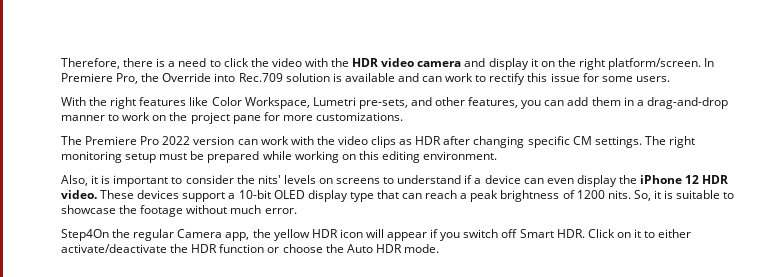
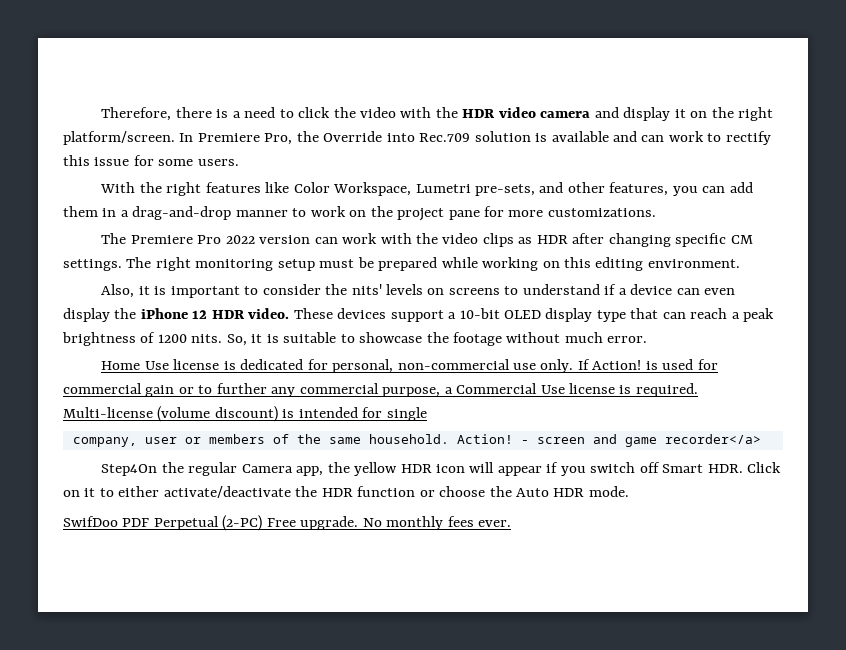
+ Home Use license is dedicated for personal, non-commercial use only. If Action! is used for commercial gain or to further any commercial purpose, a Commercial Use license is required. Multi-license (volume discount) is intended for single
+ company, user or members of the same household. Action! - screen and game recorder</a>
+ SwifDoo PDF Perpetual (2-PC) Free upgrade. No monthly fees ever.

